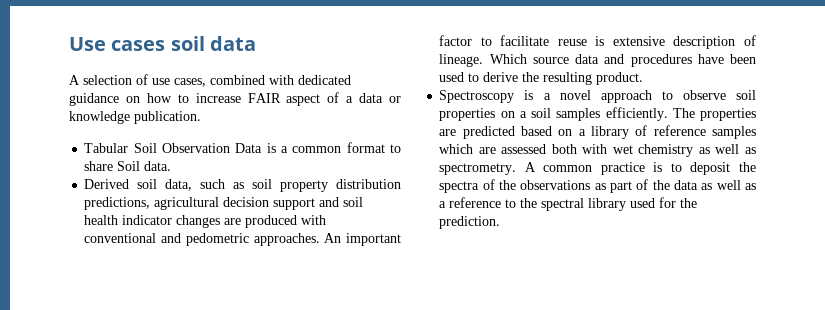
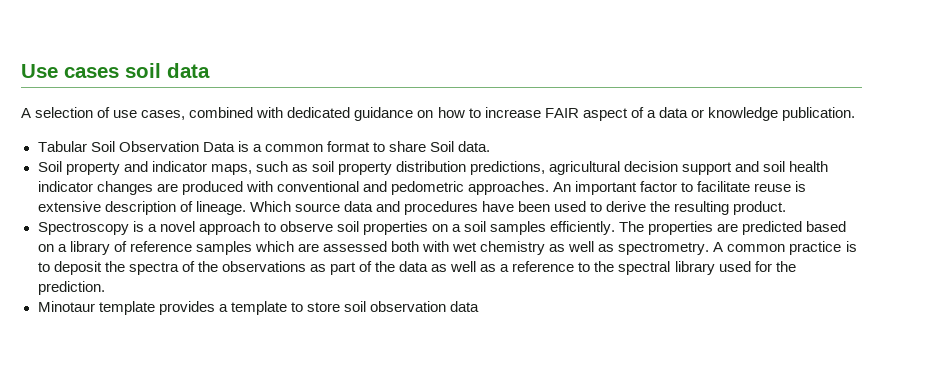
- Derived soil data, such as soil property distribution predictions, agricultural decision support and soil health indicator changes are produced with conventional and pedometric approaches.
+ Soil property and indicator maps, such as soil property distribution predictions, agricultural decision support and soil health indicator changes are produced with conventional and pedometric approaches.
+ Minotaur template provides a template to store soil observation data

